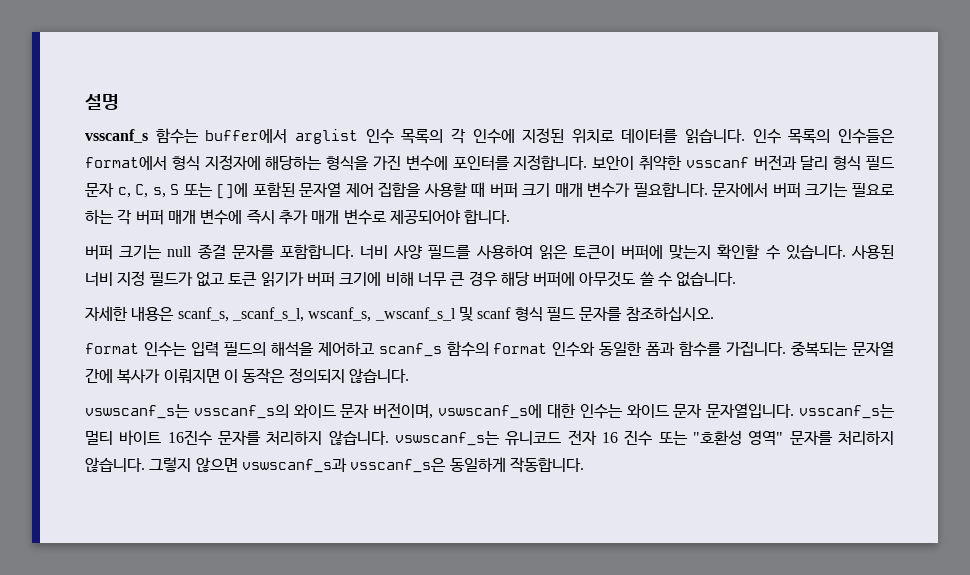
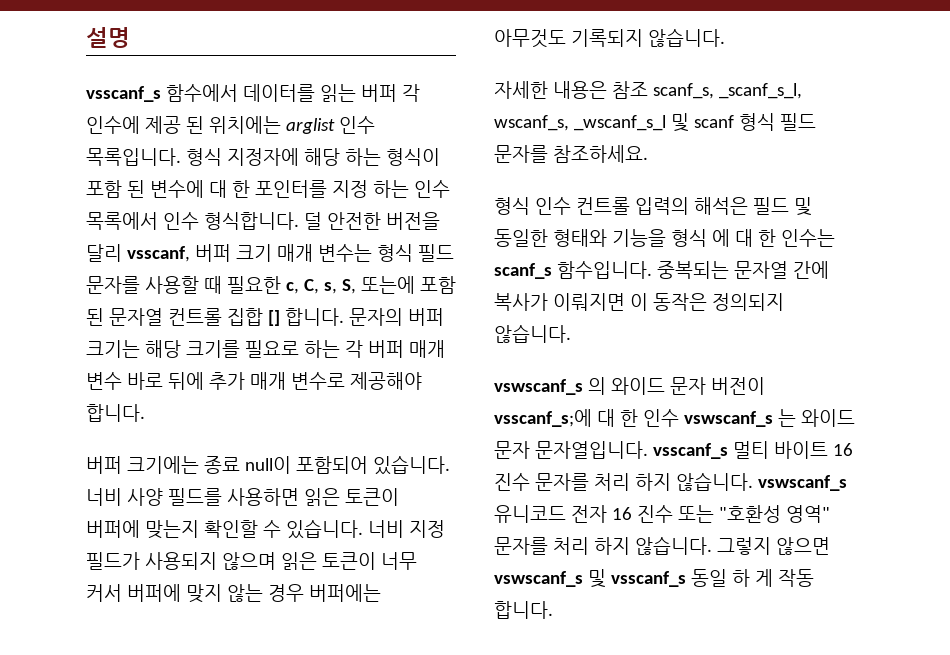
- vsscanf_s 함수는 buffer에서 arglist 인수 목록의 각 인수에 지정된 위치로 데이터를 읽습니다. 인수 목록의 인수들은 format에서 형식 지정자에 해당하는 형식을 가진 변수에 포인터를 지정합니다. 보안이 취약한 vsscanf 버전과 달리 형식 필드 문자 c, C, s, S 또는 []에 포함된 문자열 제어 집합을 사용할 때 버퍼 크기 매개 변수가 필요합니다. 문자에서 버퍼 크기는 필요로 하는 각 버퍼 매개 변수에 즉시 추가 매개 변수로 제공되어야 합니다.
+ vsscanf_s 함수에서 데이터를 읽는 버퍼 각 인수에 제공 된 위치에는 arglist 인수 목록입니다. 형식 지정자에 해당 하는 형식이 포함 된 변수에 대 한 포인터를 지정 하는 인수 목록에서 인수 형식합니다. 덜 안전한 버전을 달리 vsscanf, 버퍼 크기 매개 변수는 형식 필드 문자를 사용할 때 필요한 c, C, s, S, 또는에 포함 된 문자열 컨트롤 집합 [] 합니다. 문자의 버퍼 크기는 해당 크기를 필요로 하는 각 버퍼 매개 변수 바로 뒤에 추가 매개 변수로 제공해야 합니다.
- 버퍼 크기는 null 종결 문자를 포함합니다.
+ 버퍼 크기에는 종료 null이 포함되어 있습니다.
- 너비 사양 필드를 사용하여 읽은 토큰이 버퍼에 맞는지 확인할 수 있습니다.
+ 너비 사양 필드를 사용하면 읽은 토큰이 버퍼에 맞는지 확인할 수 있습니다.
- 사용된 너비 지정 필드가 없고 토큰 읽기가 버퍼 크기에 비해 너무 큰 경우 해당 버퍼에 아무것도 쓸 수 없습니다.
+ 너비 지정 필드가 사용되지 않으며 읽은 토큰이 너무 커서 버퍼에 맞지 않는 경우 버퍼에는 아무것도 기록되지 않습니다.
- 자세한 내용은 scanf_s, _scanf_s_l, wscanf_s, _wscanf_s_l 및 scanf 형식 필드 문자를 참조하십시오.
- format 인수는 입력 필드의 해석을 제어하고 scanf_s 함수의 format 인수와 동일한 폼과 함수를 가집니다.
+ 자세한 내용은 참조 scanf_s, _scanf_s_l, wscanf_s, _wscanf_s_l 및 scanf 형식 필드 문자를 참조하세요.
+ 형식 인수 컨트롤 입력의 해석은 필드 및 동일한 형태와 기능을 형식 에 대 한 인수는 scanf_s 함수입니다.
- vswscanf_s는 vsscanf_s의 와이드 문자 버전이며, vswscanf_s에 대한 인수는 와이드 문자 문자열입니다. vsscanf_s는 멀티 바이트 16진수 문자를 처리하지 않습니다. vswscanf_s는 유니코드 전자 16 진수 또는 "호환성 영역" 문자를 처리하지 않습니다.
+ vswscanf_s 의 와이드 문자 버전이 vsscanf_s;에 대 한 인수 vswscanf_s 는 와이드 문자 문자열입니다. vsscanf_s 멀티 바이트 16 진수 문자를 처리 하지 않습니다. vswscanf_s 유니코드 전자 16 진수 또는 "호환성 영역" 문자를 처리 하지 않습니다.
- 그렇지 않으면 vswscanf_s과 vsscanf_s은 동일하게 작동합니다.
+ 그렇지 않으면 vswscanf_s 및 vsscanf_s 동일 하 게 작동 합니다.

